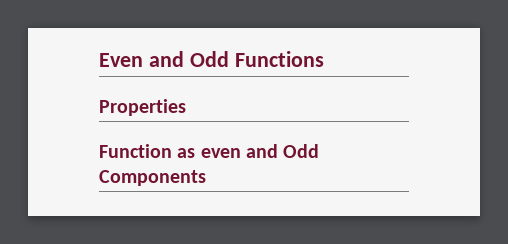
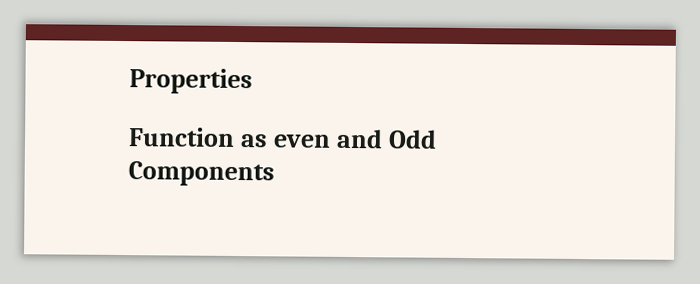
- Even and Odd Functions

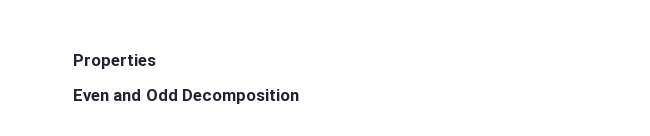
- Function as even and Odd Components
+ Even and Odd Decomposition

